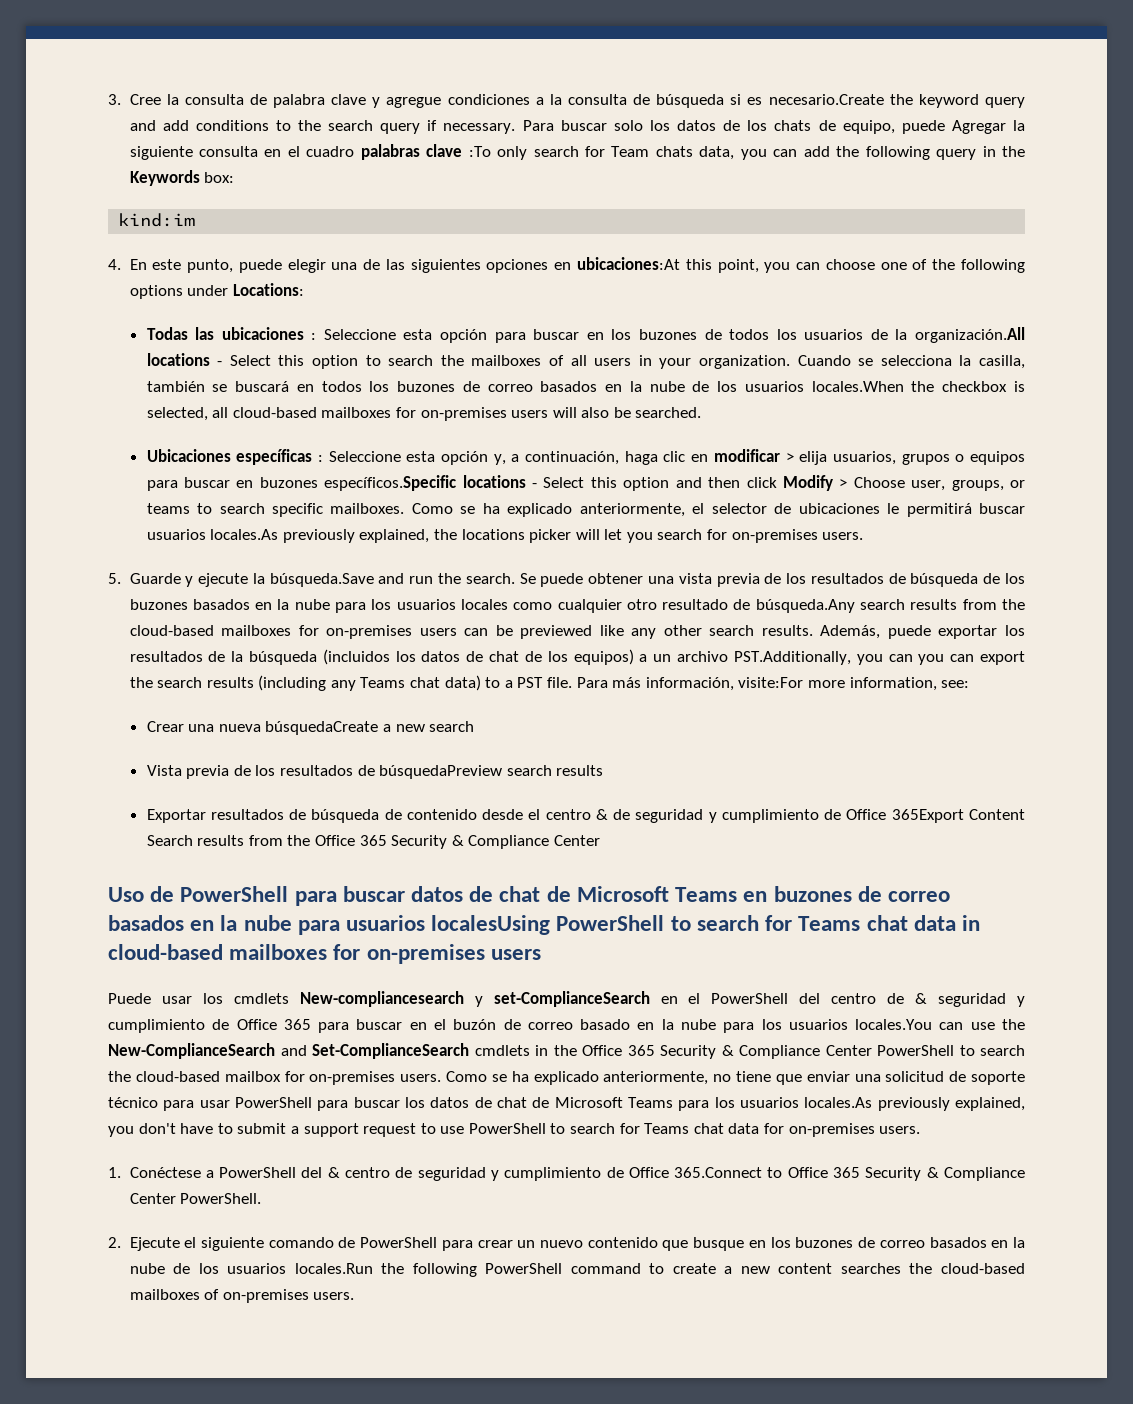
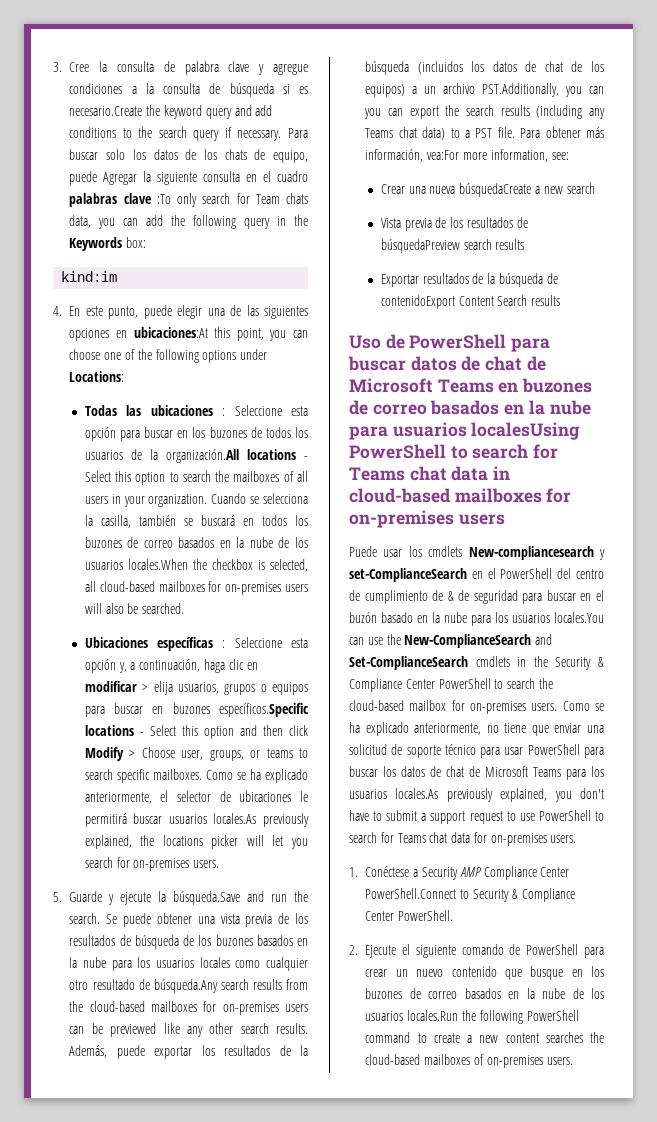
- Para más información, visite:For more information, see:
+ Para obtener más información, vea:For more information, see:
- Exportar resultados de búsqueda de contenido desde el centro & de seguridad y cumplimiento de Office 365Export Content Search results from the Office 365 Security & Compliance Center
+ Exportar resultados de la búsqueda de contenidoExport Content Search results
- Puede usar los cmdlets New-compliancesearch y set-ComplianceSearch en el PowerShell del centro de & seguridad y cumplimiento de Office 365 para buscar en el buzón de correo basado en la nube para los usuarios locales.You can use the New-ComplianceSearch and Set-ComplianceSearch cmdlets in the Office 365 Security & Compliance Center PowerShell to search the cloud-based mailbox for on-premises users.
+ Puede usar los cmdlets New-compliancesearch y set-ComplianceSearch en el PowerShell del centro de cumplimiento de & de seguridad para buscar en el buzón basado en la nube para los usuarios locales.You can use the New-ComplianceSearch and Set-ComplianceSearch cmdlets in the Security & Compliance Center PowerShell to search the cloud-based mailbox for on-premises users.
- 1. Conéctese a PowerShell del & centro de seguridad y cumplimiento de Office 365.Connect to Office 365 Security & Compliance Center PowerShell.
+ 1. Conéctese a Security AMP Compliance Center PowerShell.Connect to Security & Compliance Center PowerShell.

